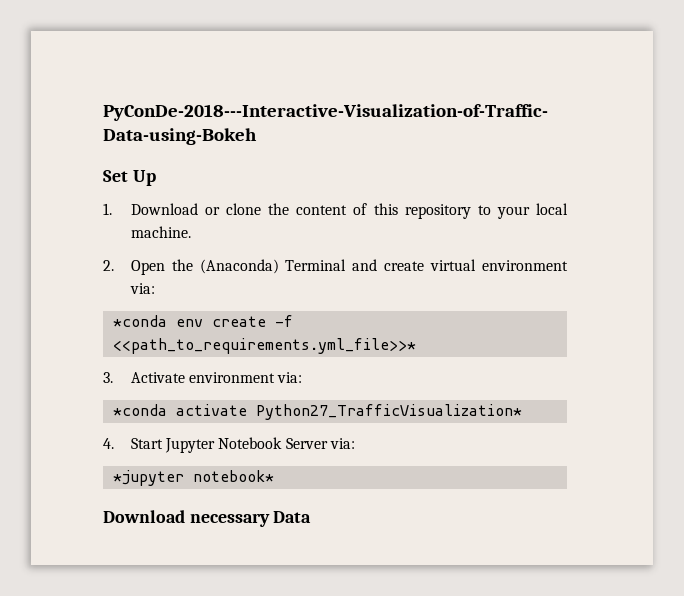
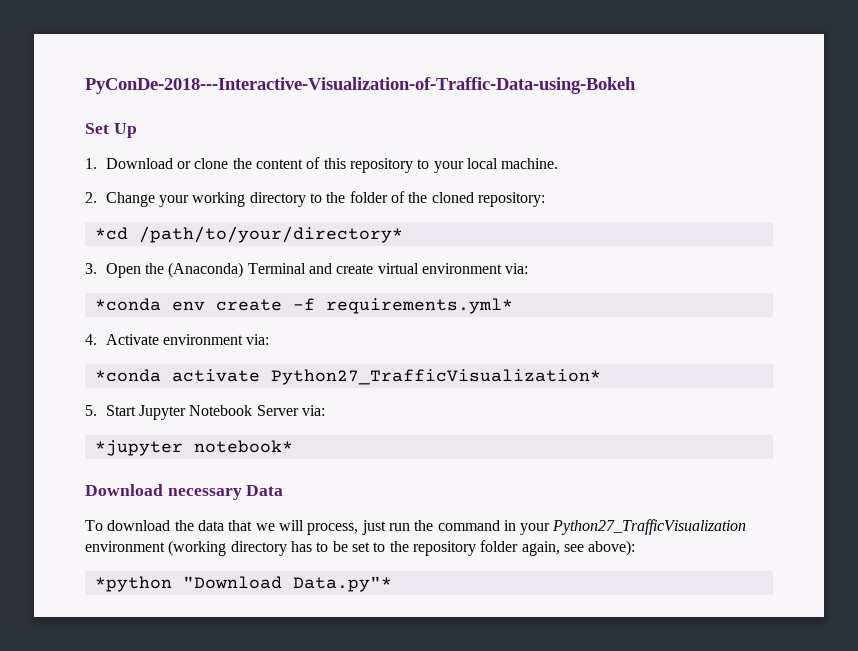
- 2. Open the (Anaconda) Terminal and create virtual environment via:
+ 2. Change your working directory to the folder of the cloned repository:
+ *cd /path/to/your/directory*
+ 3. Open the (Anaconda) Terminal and create virtual environment via:
- *conda env create -f <<path_to_requirements.yml_file>>*
- 3. Activate environment via:
+ *conda env create -f requirements.yml*
+ 4. Activate environment via:
- 4. Start Jupyter Notebook Server via:
+ 5. Start Jupyter Notebook Server via:
+ To download the data that we will process, just run the command in your Python27_TrafficVisualization environment (working directory has to be set to the repository folder again, see above):
+ *python "Download Data.py"*

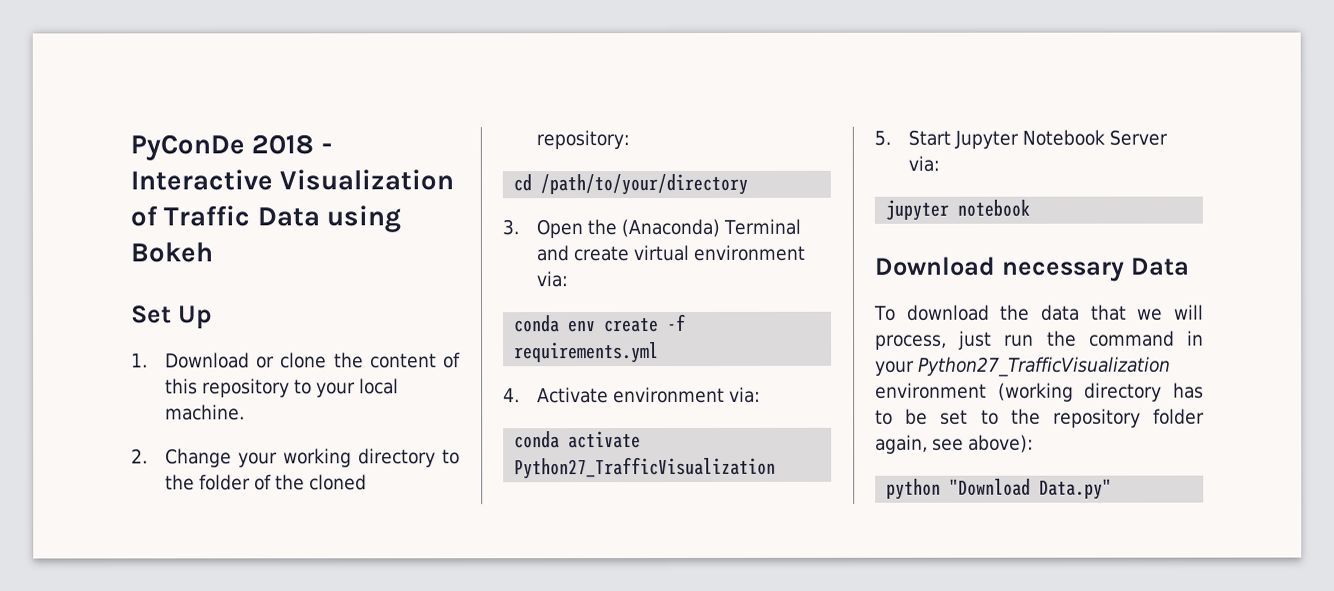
- PyConDe-2018---Interactive-Visualization-of-Traffic-Data-using-Bokeh
+ PyConDe 2018 - Interactive Visualization of Traffic Data using Bokeh
- *cd /path/to/your/directory*
+ cd /path/to/your/directory
- *conda env create -f requirements.yml*
+ conda env create -f requirements.yml
- *conda activate Python27_TrafficVisualization*
+ conda activate Python27_TrafficVisualization
- *jupyter notebook*
+ jupyter notebook
- *python "Download Data.py"*
+ python "Download Data.py"

